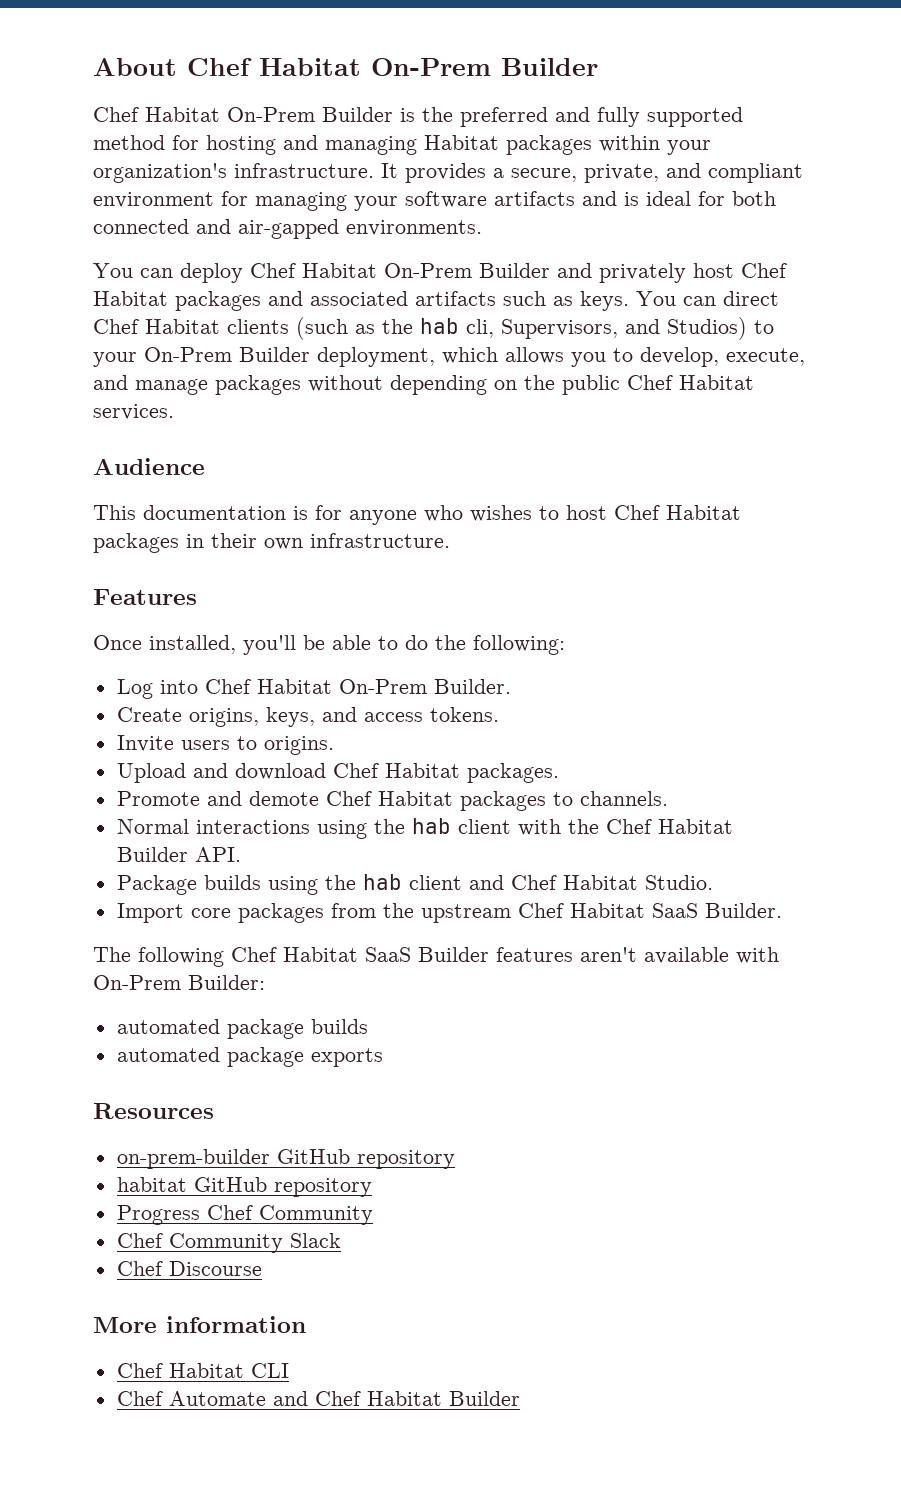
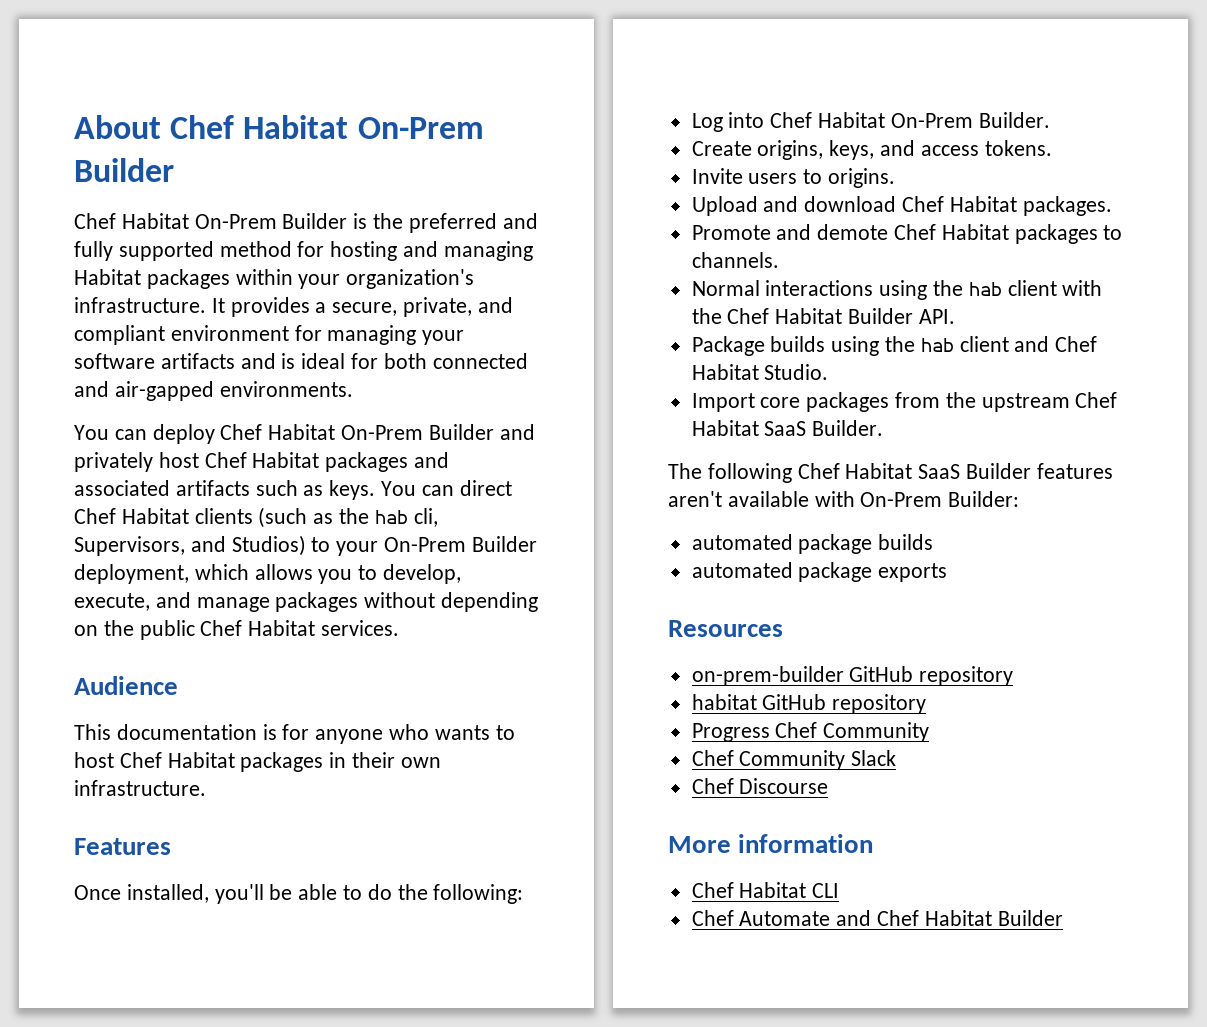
- This documentation is for anyone who wishes to host Chef Habitat packages in their own infrastructure.
+ This documentation is for anyone who wants to host Chef Habitat packages in their own infrastructure.

